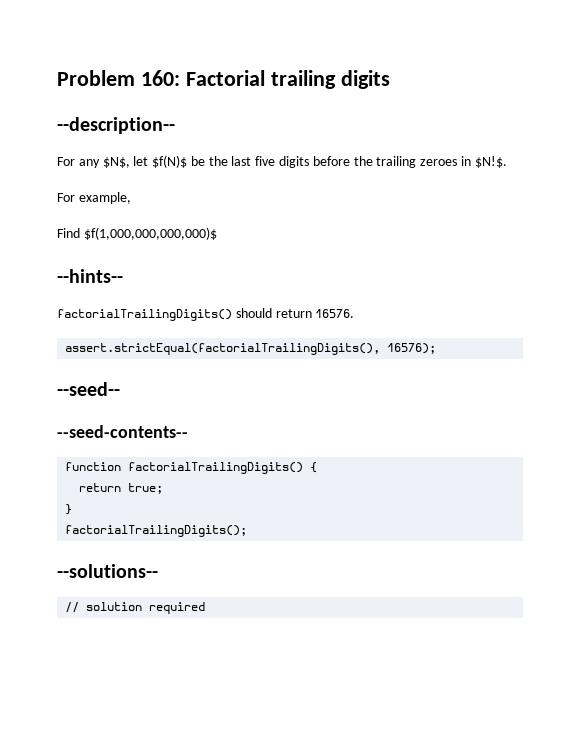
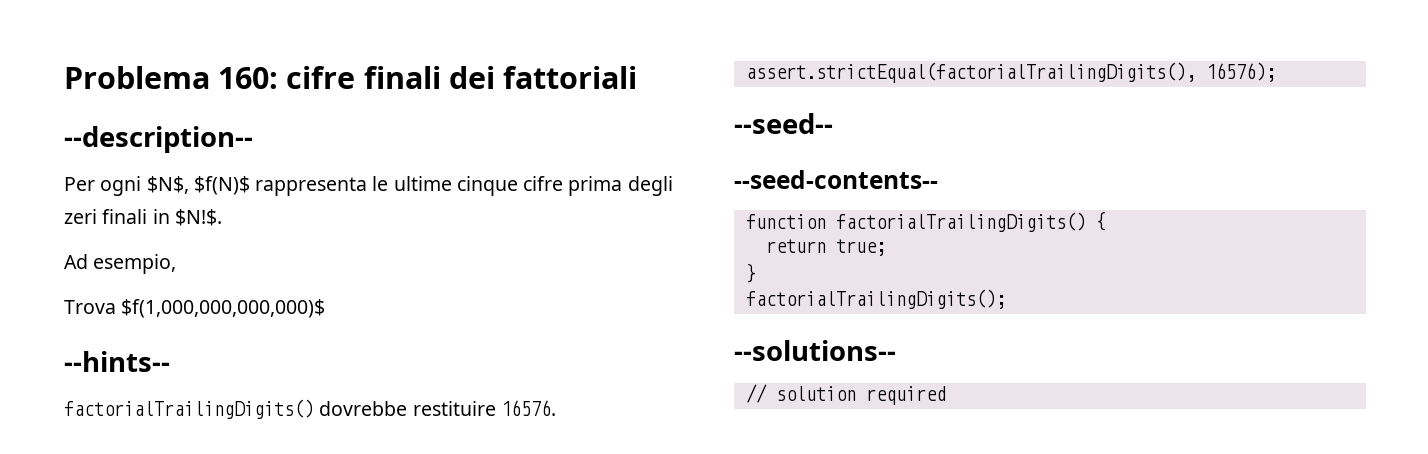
- Problem 160: Factorial trailing digits
+ Problema 160: cifre finali dei fattoriali
  --description--
- For any $N$, let $f(N)$ be the last five digits before the trailing zeroes in $N!$.
+ Per ogni $N$, $f(N)$ rappresenta le ultime cinque cifre prima degli zeri finali in $N!$.
- For example,
- Find $f(1,000,000,000,000)$
+ Ad esempio,
+ Trova $f(1,000,000,000,000)$
- factorialTrailingDigits() should return 16576.
+ factorialTrailingDigits() dovrebbe restituire 16576.

